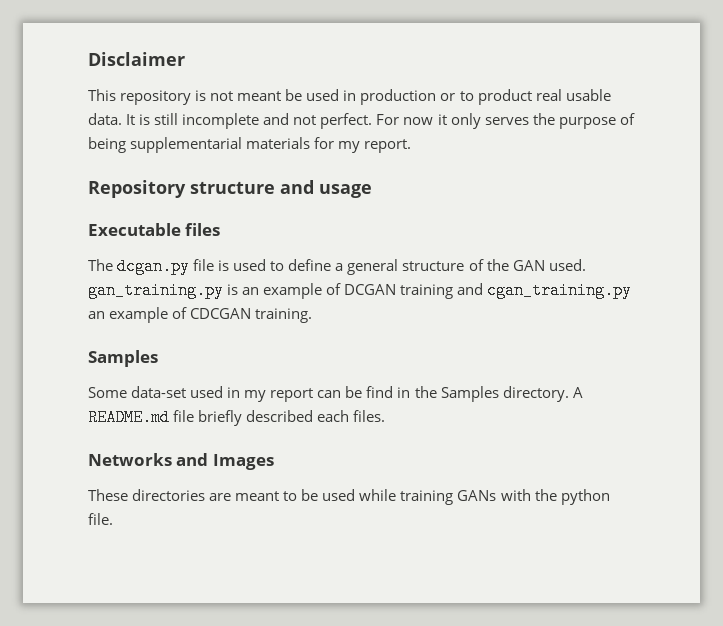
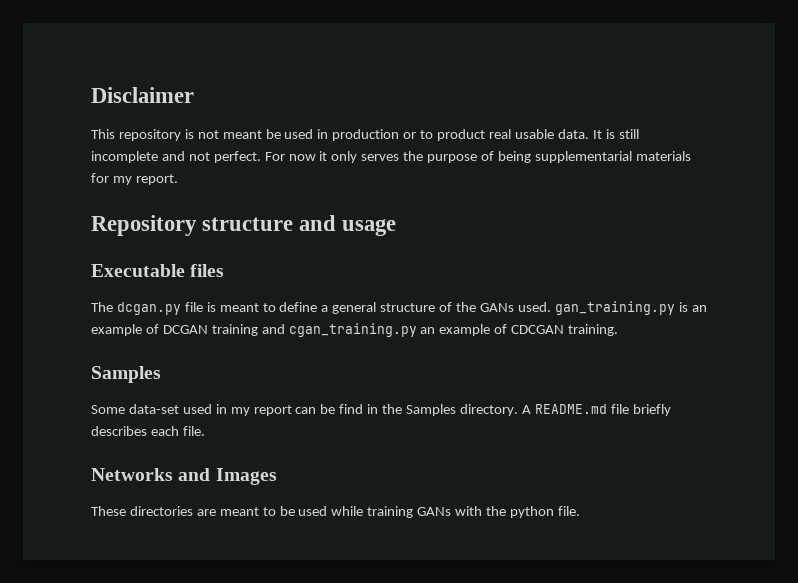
- The dcgan.py file is used to define a general structure of the GAN used. gan_training.py is an example of DCGAN training and cgan_training.py an example of CDCGAN training.
+ The dcgan.py file is meant to define a general structure of the GANs used. gan_training.py is an example of DCGAN training and cgan_training.py an example of CDCGAN training.
- A README.md file briefly described each files.
+ A README.md file briefly describes each file.

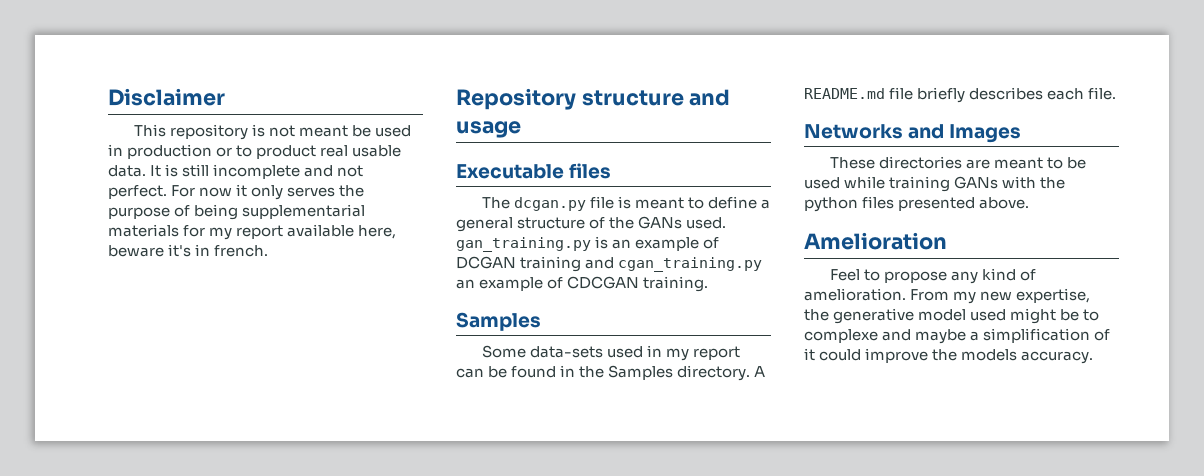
- For now it only serves the purpose of being supplementarial materials for my report.
+ For now it only serves the purpose of being supplementarial materials for my report available here, beware it's in french.
- Some data-set used in my report can be find in the Samples directory.
+ Some data-sets used in my report can be found in the Samples directory.
- These directories are meant to be used while training GANs with the python file.
+ These directories are meant to be used while training GANs with the python files presented above.
+ Amelioration
+ Feel to propose any kind of amelioration. From my new expertise, the generative model used might be to complexe and maybe a simplification of it could improve the models accuracy.

